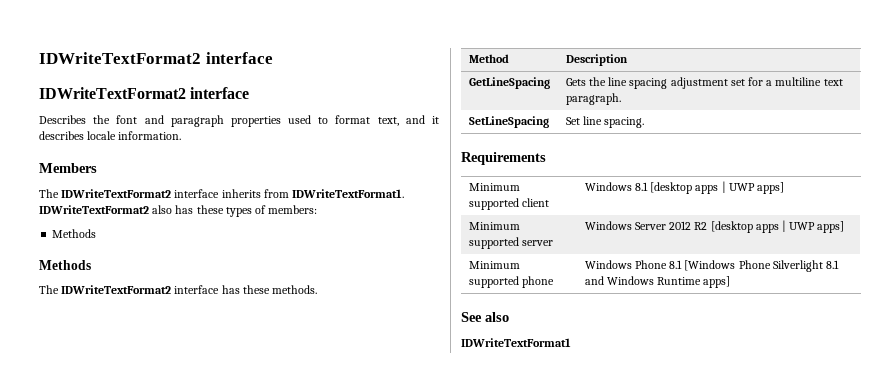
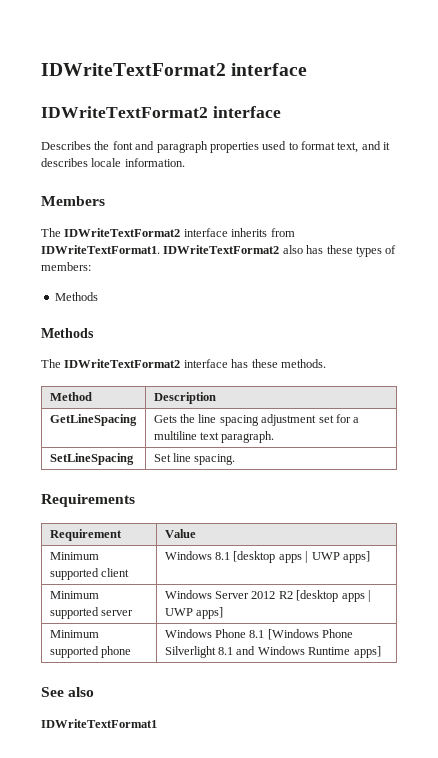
+ Requirement | Value

